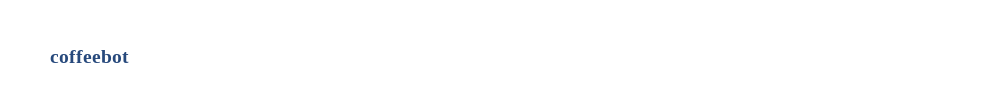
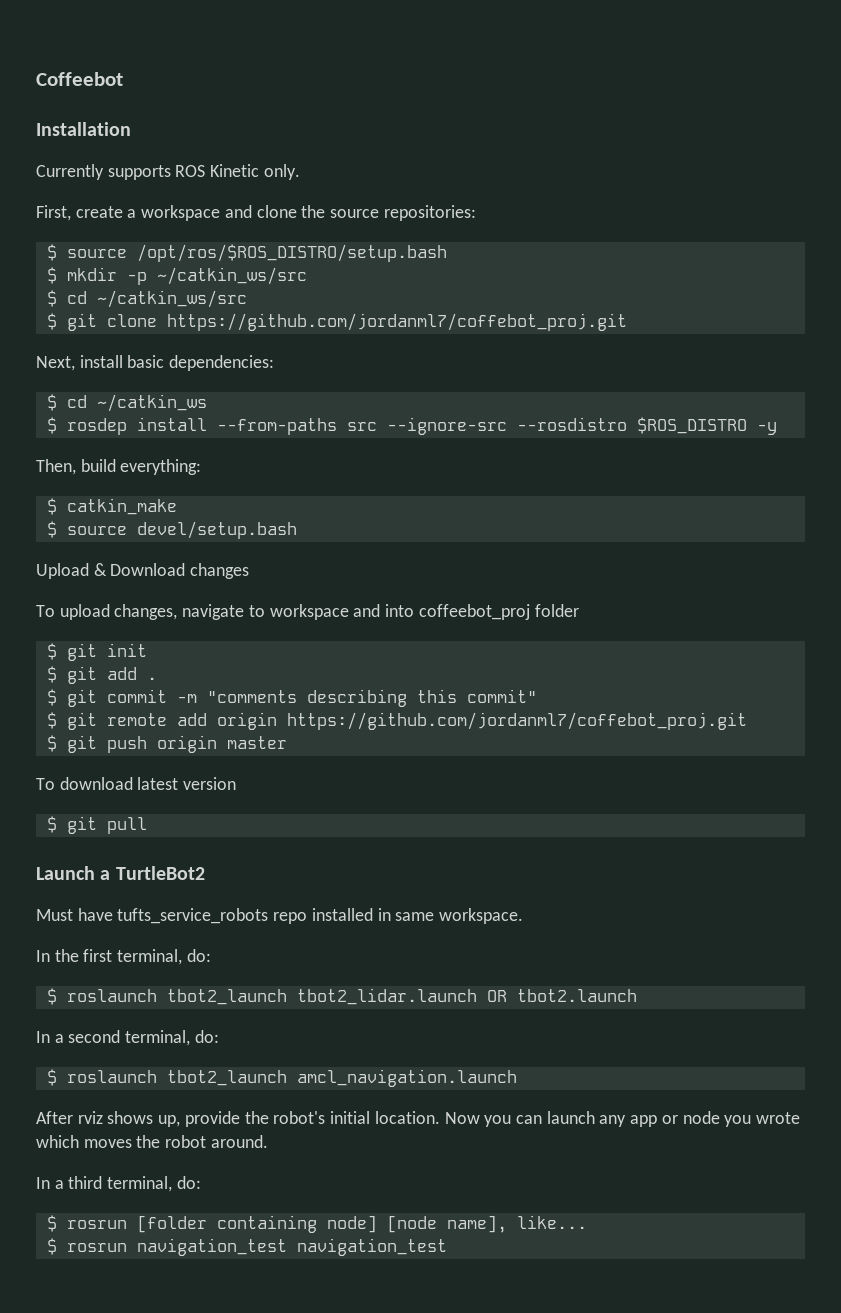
- coffeebot
+ Coffeebot
+ Installation
+ Currently supports ROS Kinetic only.
+ First, create a workspace and clone the source repositories:
+ $ source /opt/ros/$ROS_DISTRO/setup.bash
+ $ mkdir -p ~/catkin_ws/src
+ $ cd ~/catkin_ws/src
+ $ git clone https://github.com/jordanml7/coffebot_proj.git
+ Next, install basic dependencies:
+ $ cd ~/catkin_ws
+ $ rosdep install --from-paths src --ignore-src --rosdistro $ROS_DISTRO -y
+ Then, build everything:
+ $ catkin_make
+ $ source devel/setup.bash
+ Upload & Download changes
+ To upload changes, navigate to workspace and into coffeebot_proj folder
+ $ git init
+ $ git add .
+ $ git commit -m "comments describing this commit"
+ $ git remote add origin https://github.com/jordanml7/coffebot_proj.git
+ $ git push origin master
+ To download latest version
+ $ git pull
+ Launch a TurtleBot2
+ Must have tufts_service_robots repo installed in same workspace.
+ In the first terminal, do:
+ $ roslaunch tbot2_launch tbot2_lidar.launch OR tbot2.launch
+ In a second terminal, do:
+ $ roslaunch tbot2_launch amcl_navigation.launch
+ After rviz shows up, provide the robot's initial location. Now you can launch any app or node you wrote which moves the robot around.
+ In a third terminal, do:
+ $ rosrun [folder containing node] [node name], like...
+ $ rosrun navigation_test navigation_test

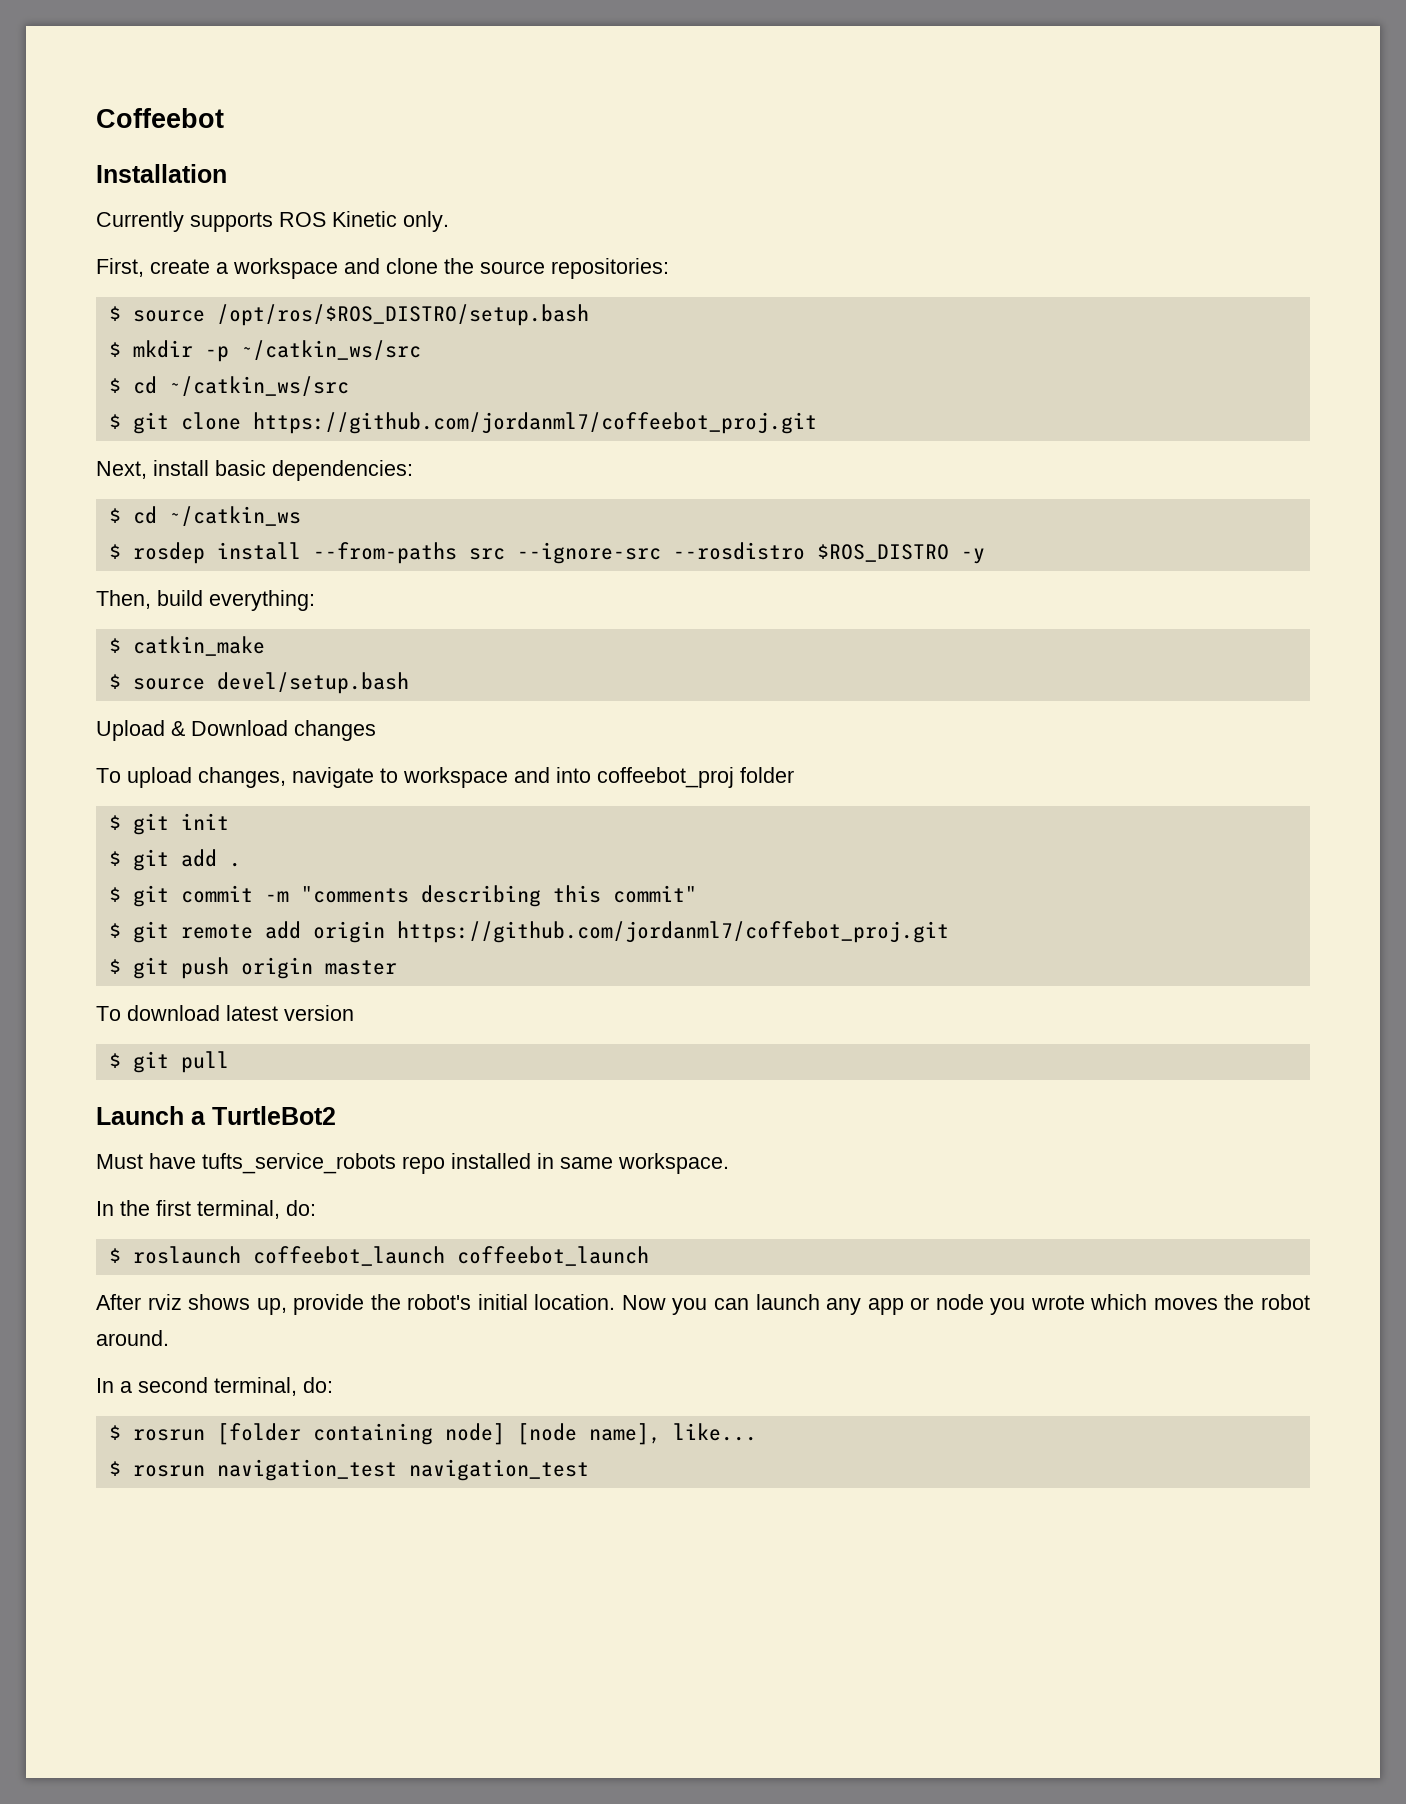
- $ git clone https://github.com/jordanml7/coffebot_proj.git
+ $ git clone https://github.com/jordanml7/coffeebot_proj.git
- $ roslaunch tbot2_launch tbot2_lidar.launch OR tbot2.launch
- In a second terminal, do:
- $ roslaunch tbot2_launch amcl_navigation.launch
+ $ roslaunch coffeebot_launch coffeebot_launch
- In a third terminal, do:
+ In a second terminal, do:

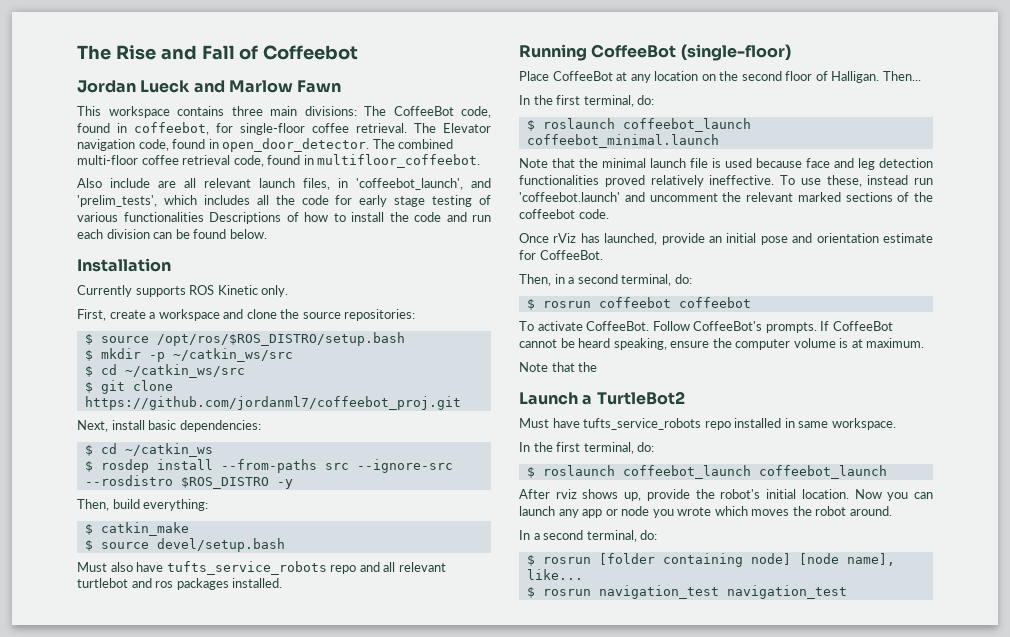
- Coffeebot
+ The Rise and Fall of Coffeebot
+ Jordan Lueck and Marlow Fawn
+ This workspace contains three main divisions: The CoffeeBot code, found in coffeebot, for single-floor coffee retrieval. The Elevator navigation code, found in open_door_detector. The combined multi-floor coffee retrieval code, found in multifloor_coffeebot.
+ Also include are all relevant launch files, in 'coffeebot_launch', and 'prelim_tests', which includes all the code for early stage testing of various functionalities Descriptions of how to install the code and run each division can be found below.
- Upload & Download changes
- To upload changes, navigate to workspace and into coffeebot_proj folder
- $ git init
- $ git add .
- $ git commit -m "comments describing this commit"
- $ git remote add origin https://github.com/jordanml7/coffebot_proj.git
- $ git push origin master
- To download latest version
- $ git pull
+ Must also have tufts_service_robots repo and all relevant turtlebot and ros packages installed.
+ Running CoffeeBot (single-floor)
+ Place CoffeeBot at any location on the second floor of Halligan. Then...
+ In the first terminal, do:
+ $ roslaunch coffeebot_launch coffeebot_minimal.launch
+ Note that the minimal launch file is used because face and leg detection functionalities proved relatively ineffective. To use these, instead run 'coffeebot.launch' and uncomment the relevant marked sections of the coffeebot code.
+ Once rViz has launched, provide an initial pose and orientation estimate for CoffeeBot.
+ Then, in a second terminal, do:
+ $ rosrun coffeebot coffeebot
+ To activate CoffeeBot. Follow CoffeeBot's prompts. If CoffeeBot cannot be heard speaking, ensure the computer volume is at maximum.
+ Note that the

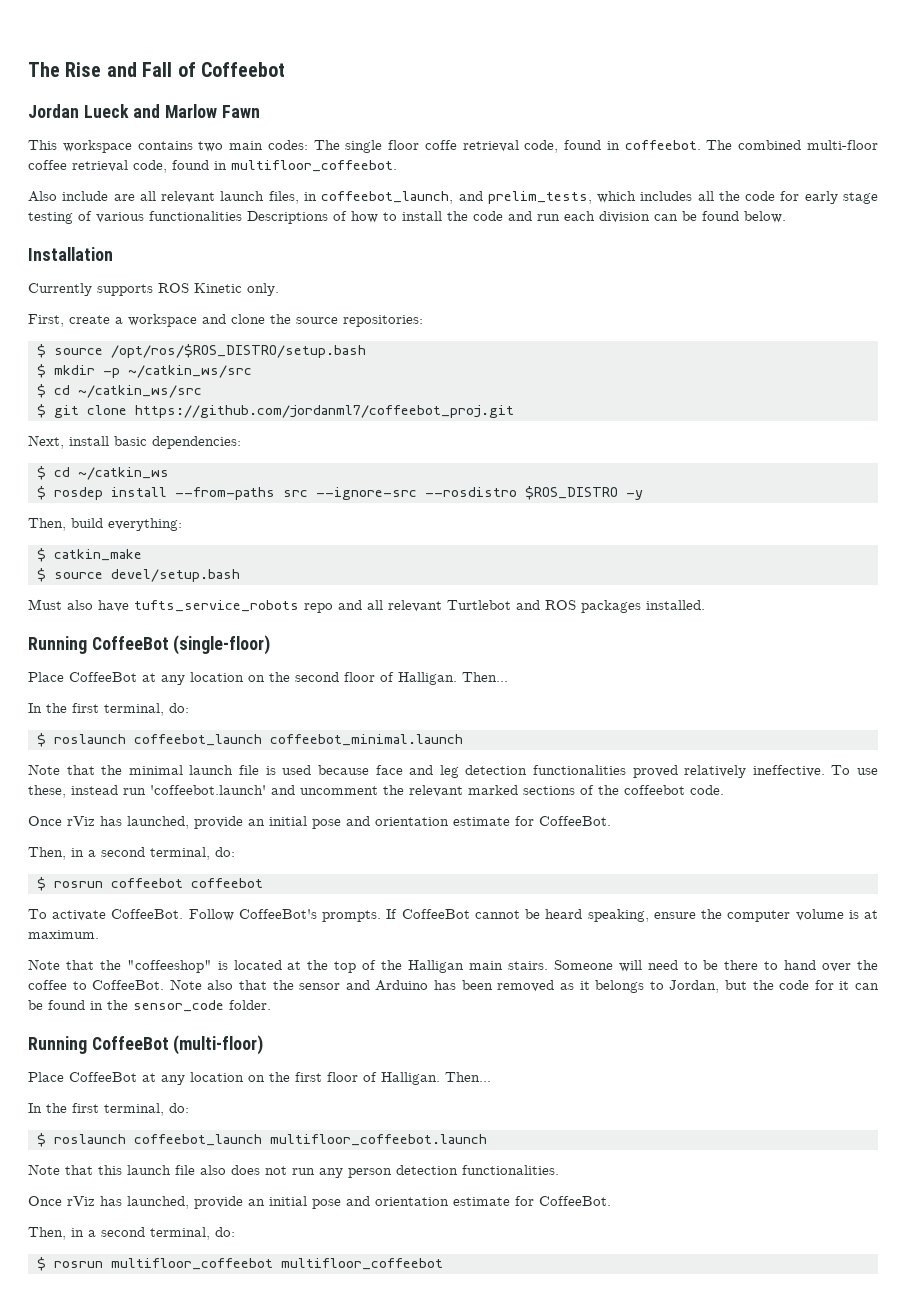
- This workspace contains three main divisions: The CoffeeBot code, found in coffeebot, for single-floor coffee retrieval. The Elevator navigation code, found in open_door_detector.
+ This workspace contains two main codes: The single floor coffe retrieval code, found in coffeebot.
- Also include are all relevant launch files, in 'coffeebot_launch', and 'prelim_tests', which includes all the code for early stage testing of various functionalities Descriptions of how to install the code and run each division can be found below.
+ Also include are all relevant launch files, in coffeebot_launch, and prelim_tests, which includes all the code for early stage testing of various functionalities Descriptions of how to install the code and run each division can be found below.
- Must also have tufts_service_robots repo and all relevant turtlebot and ros packages installed.
+ Must also have tufts_service_robots repo and all relevant Turtlebot and ROS packages installed.
  If CoffeeBot cannot be heard speaking, ensure the computer volume is at maximum.
- Note that the
- Launch a TurtleBot2
- Must have tufts_service_robots repo installed in same workspace.
+ Note that the "coffeeshop" is located at the top of the Halligan main stairs. Someone will need to be there to hand over the coffee to CoffeeBot. Note also that the sensor and Arduino has been removed as it belongs to Jordan, but the code for it can be found in the sensor_code folder.
+ Running CoffeeBot (multi-floor)
+ Place CoffeeBot at any location on the first floor of Halligan. Then...
  In the first terminal, do:
- $ roslaunch coffeebot_launch coffeebot_launch
- After rviz shows up, provide the robot's initial location. Now you can launch any app or node you wrote which moves the robot around.
- In a second terminal, do:
- $ rosrun [folder containing node] [node name], like...
- $ rosrun navigation_test navigation_test
+ $ roslaunch coffeebot_launch multifloor_coffeebot.launch
+ Note that this launch file also does not run any person detection functionalities.
+ Once rViz has launched, provide an initial pose and orientation estimate for CoffeeBot.
+ Then, in a second terminal, do:
+ $ rosrun multifloor_coffeebot multifloor_coffeebot

